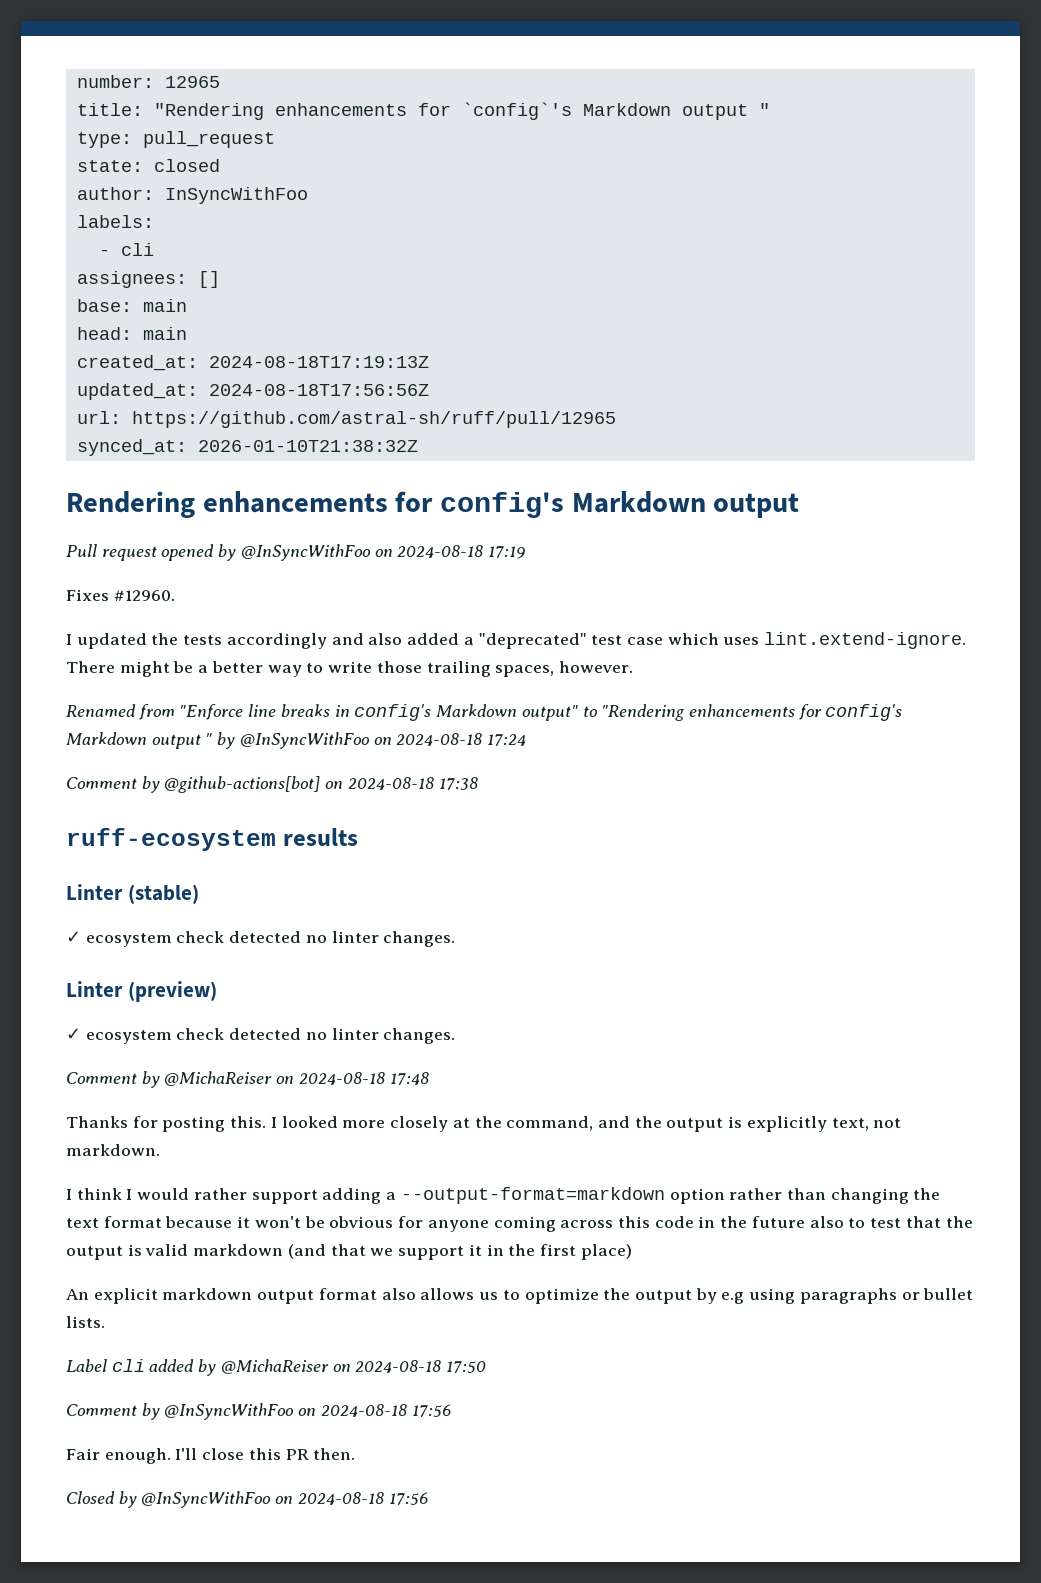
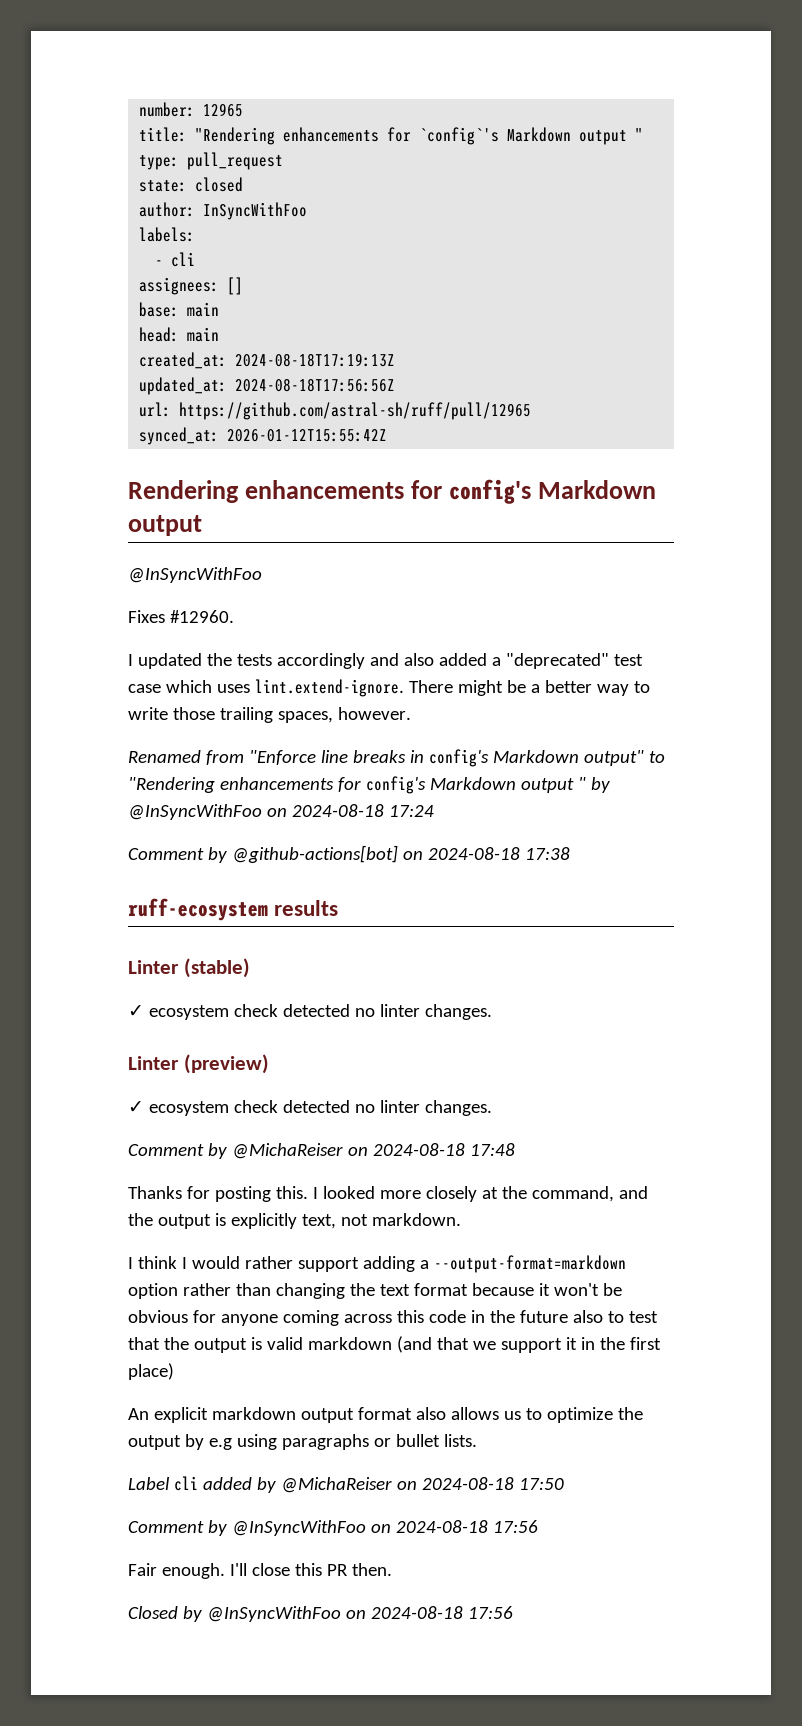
- synced_at: 2026-01-10T21:38:32Z
+ synced_at: 2026-01-12T15:55:42Z
  Rendering enhancements for config's Markdown output
- Pull request opened by @InSyncWithFoo on 2024-08-18 17:19
+ @InSyncWithFoo

